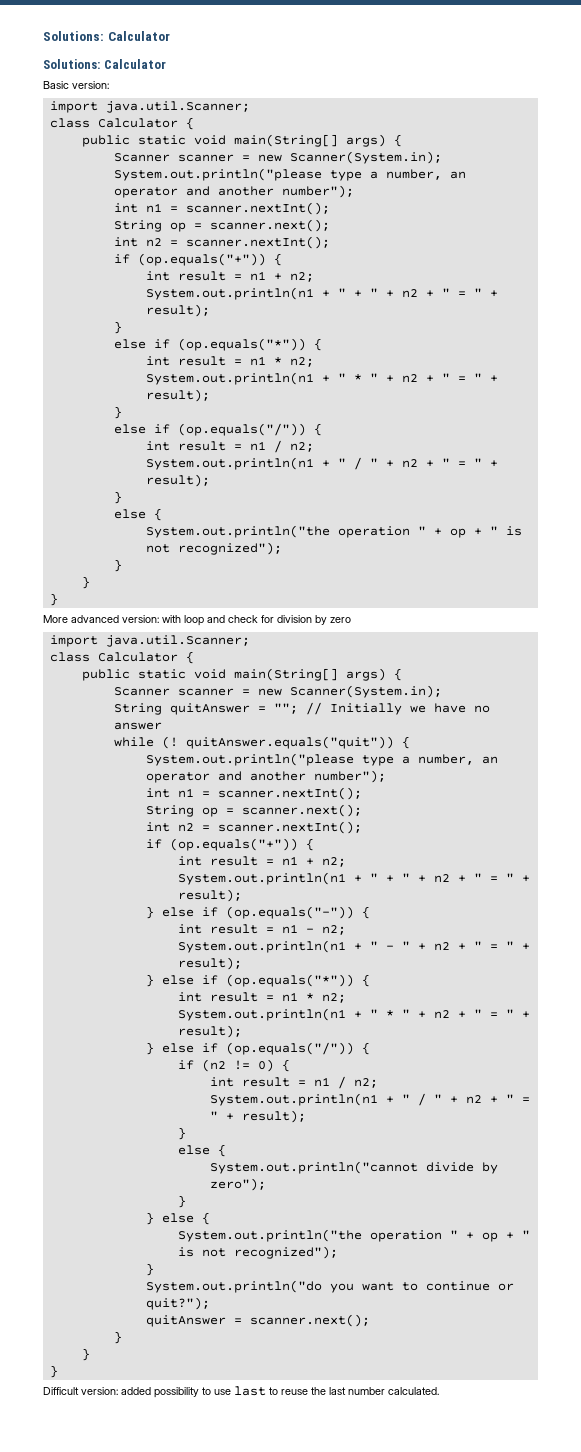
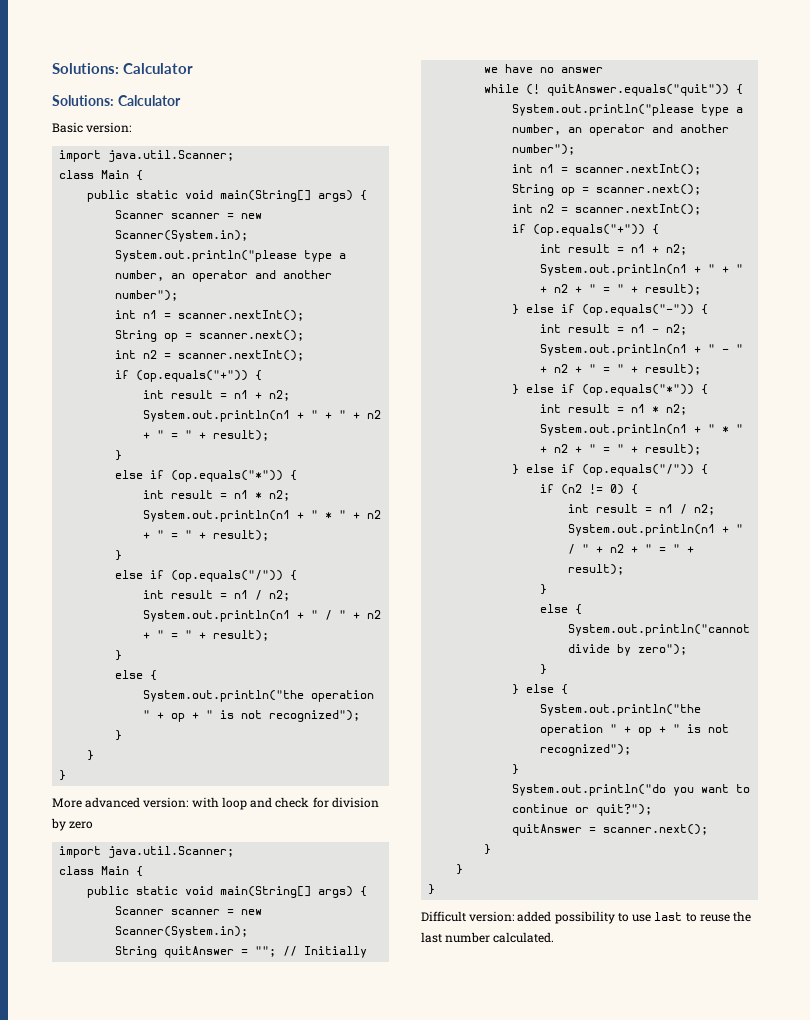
  Basic version:
  import java.util.Scanner;
- class Calculator {
+ class Main {
  More advanced version: with loop and check for division by zero
  import java.util.Scanner;
- class Calculator {
+ class Main {

